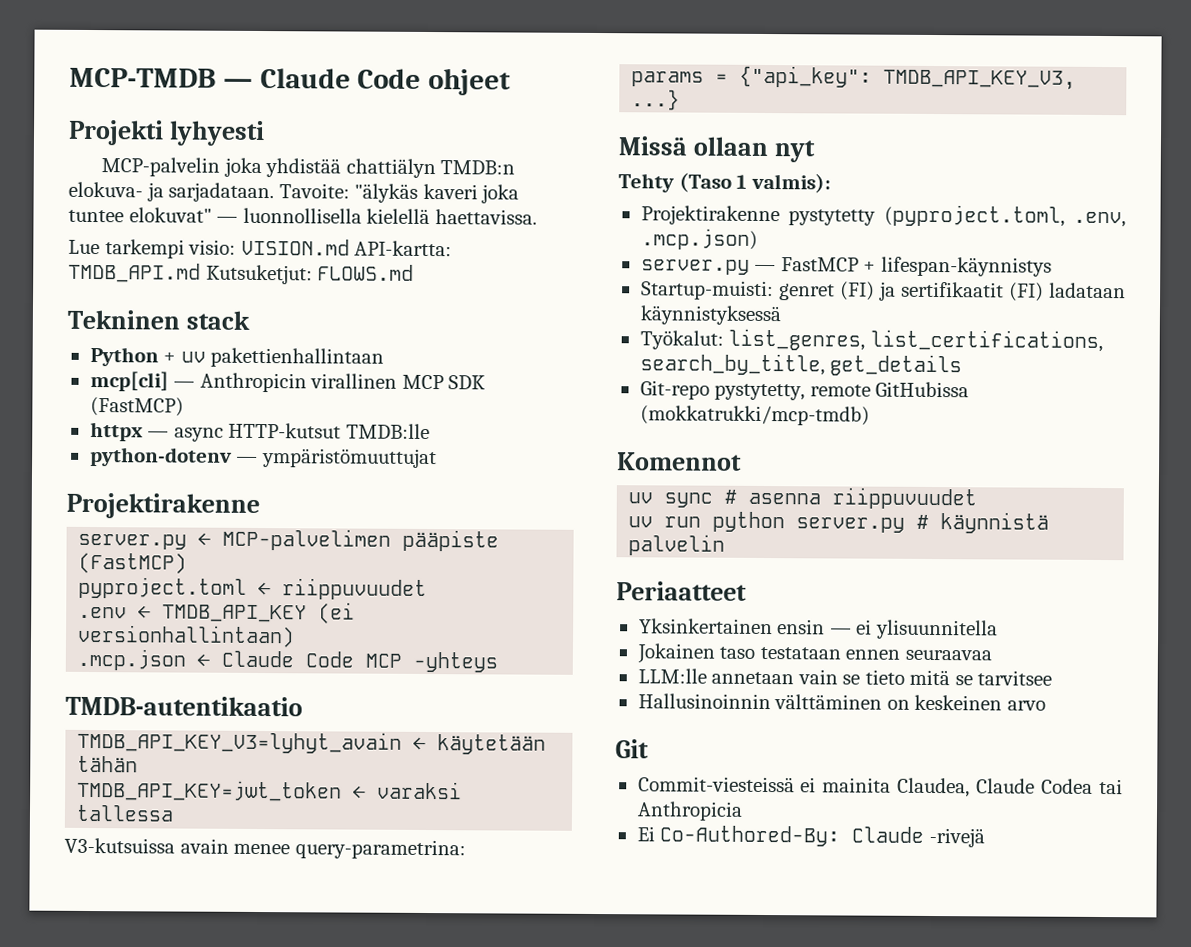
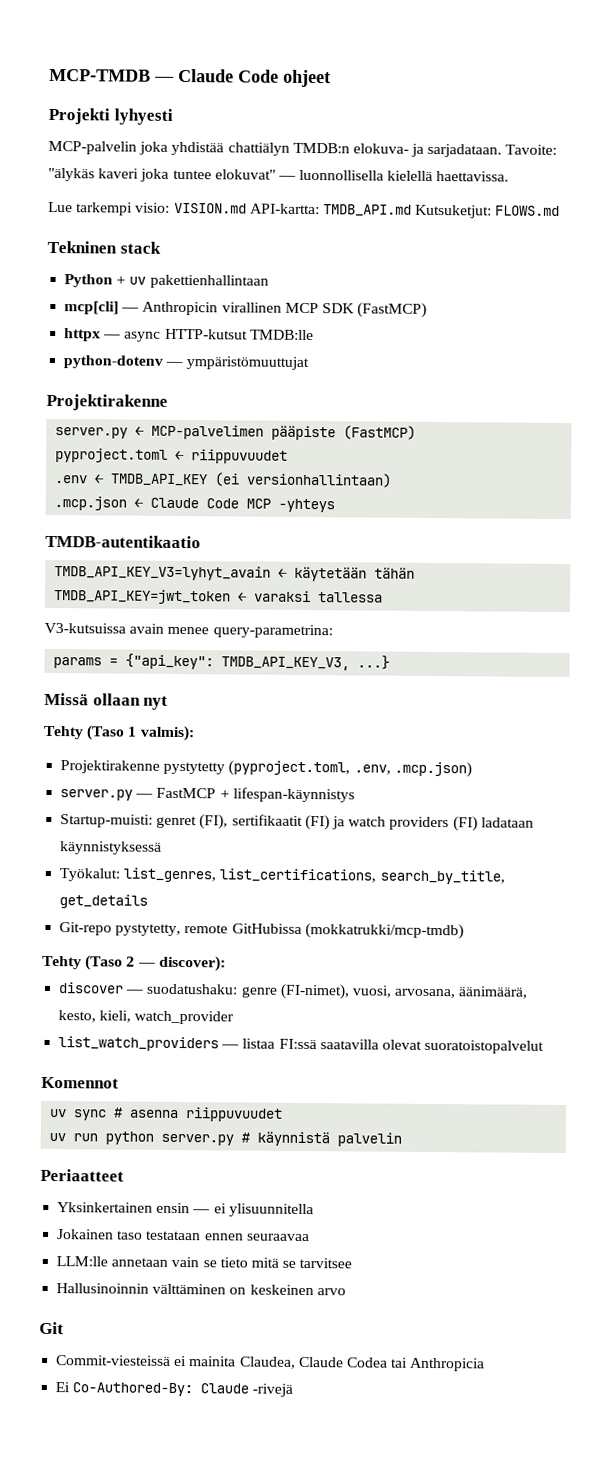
- Startup-muisti: genret (FI) ja sertifikaatit (FI) ladataan käynnistyksessä
+ Startup-muisti: genret (FI), sertifikaatit (FI) ja watch providers (FI) ladataan käynnistyksessä
+ Tehty (Taso 2 — discover):
+ discover — suodatushaku: genre (FI-nimet), vuosi, arvosana, äänimäärä, kesto, kieli, watch_provider
+ list_watch_providers — listaa FI:ssä saatavilla olevat suoratoistopalvelut

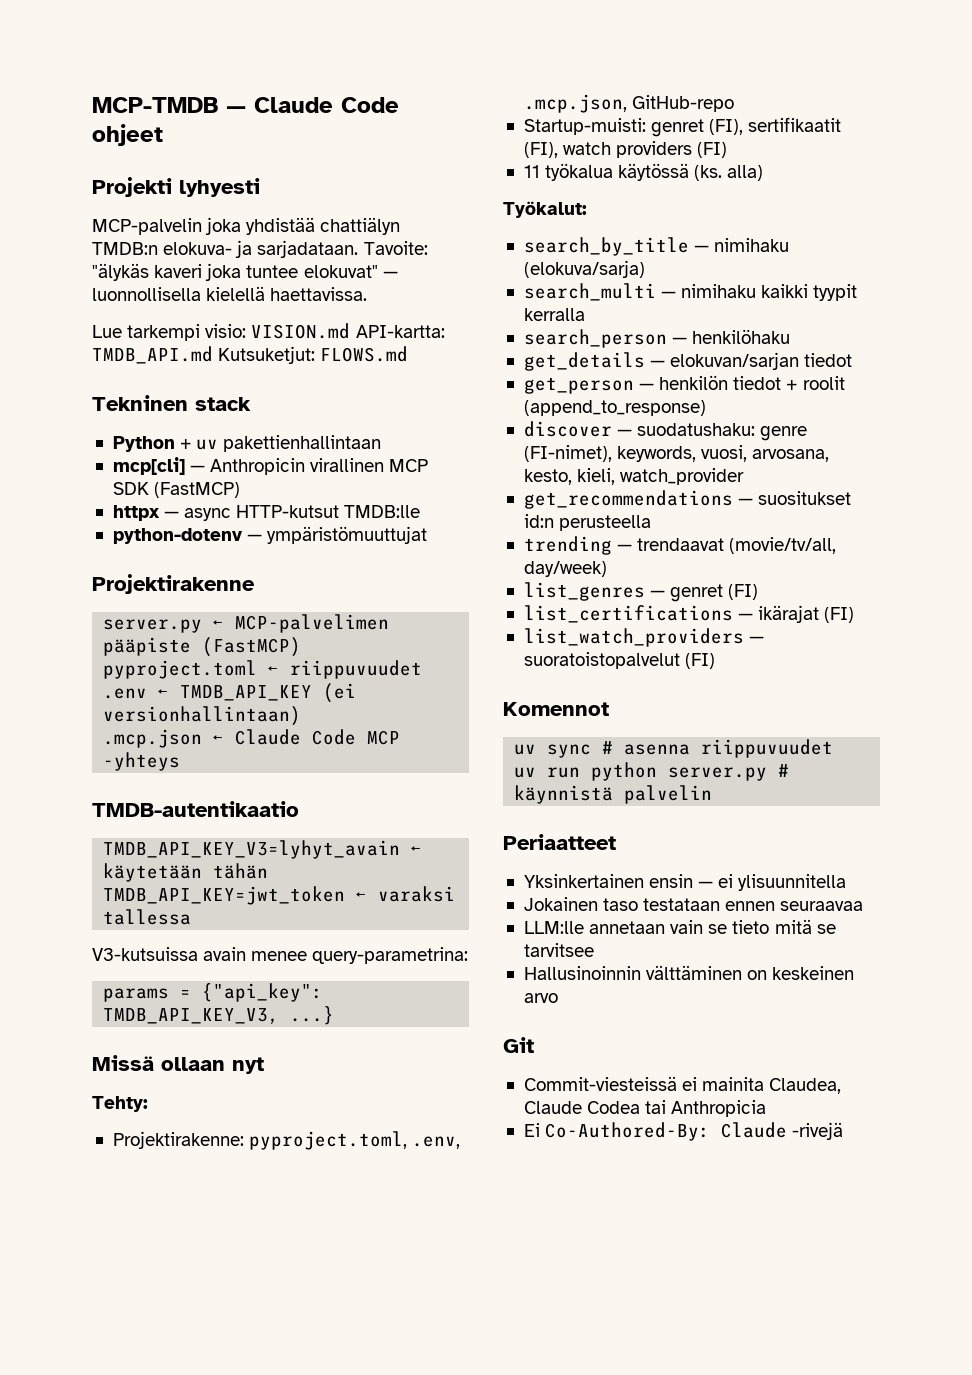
- Tehty (Taso 1 valmis):
- Projektirakenne pystytetty (pyproject.toml, .env, .mcp.json)
- server.py — FastMCP + lifespan-käynnistys
+ Tehty:
+ Projektirakenne: pyproject.toml, .env, .mcp.json, GitHub-repo
- Startup-muisti: genret (FI), sertifikaatit (FI) ja watch providers (FI) ladataan käynnistyksessä
- Työkalut: list_genres, list_certifications, search_by_title, get_details
- Git-repo pystytetty, remote GitHubissa (mokkatrukki/mcp-tmdb)
- Tehty (Taso 2 — discover):
+ Startup-muisti: genret (FI), sertifikaatit (FI), watch providers (FI)
+ 11 työkalua käytössä (ks. alla)
+ Työkalut:
+ search_by_title — nimihaku (elokuva/sarja)
+ search_multi — nimihaku kaikki tyypit kerralla
+ search_person — henkilöhaku
+ get_details — elokuvan/sarjan tiedot
+ get_person — henkilön tiedot + roolit (append_to_response)
- discover — suodatushaku: genre (FI-nimet), vuosi, arvosana, äänimäärä, kesto, kieli, watch_provider
+ discover — suodatushaku: genre (FI-nimet), keywords, vuosi, arvosana, kesto, kieli, watch_provider
- list_watch_providers — listaa FI:ssä saatavilla olevat suoratoistopalvelut
+ get_recommendations — suositukset id:n perusteella
+ trending — trendaavat (movie/tv/all, day/week)
+ list_genres — genret (FI)
+ list_certifications — ikärajat (FI)
+ list_watch_providers — suoratoistopalvelut (FI)

